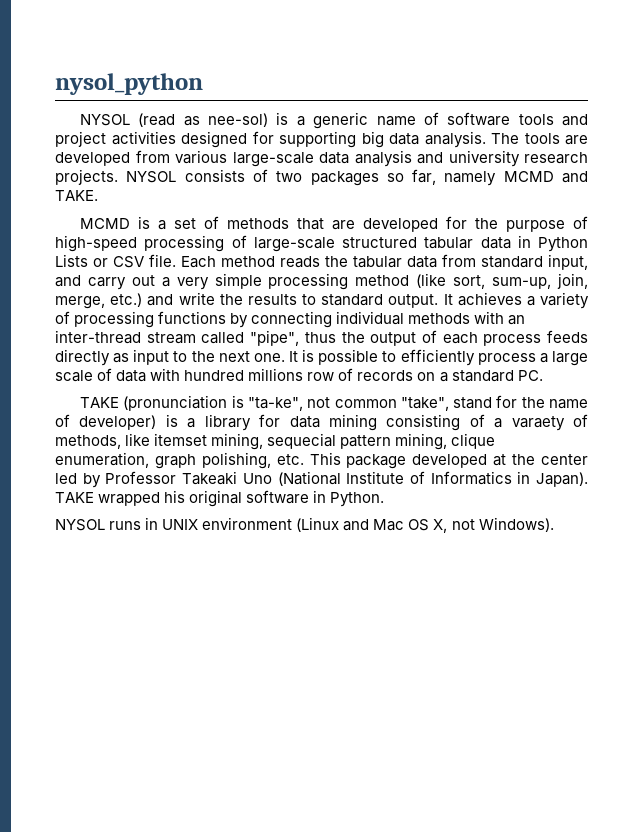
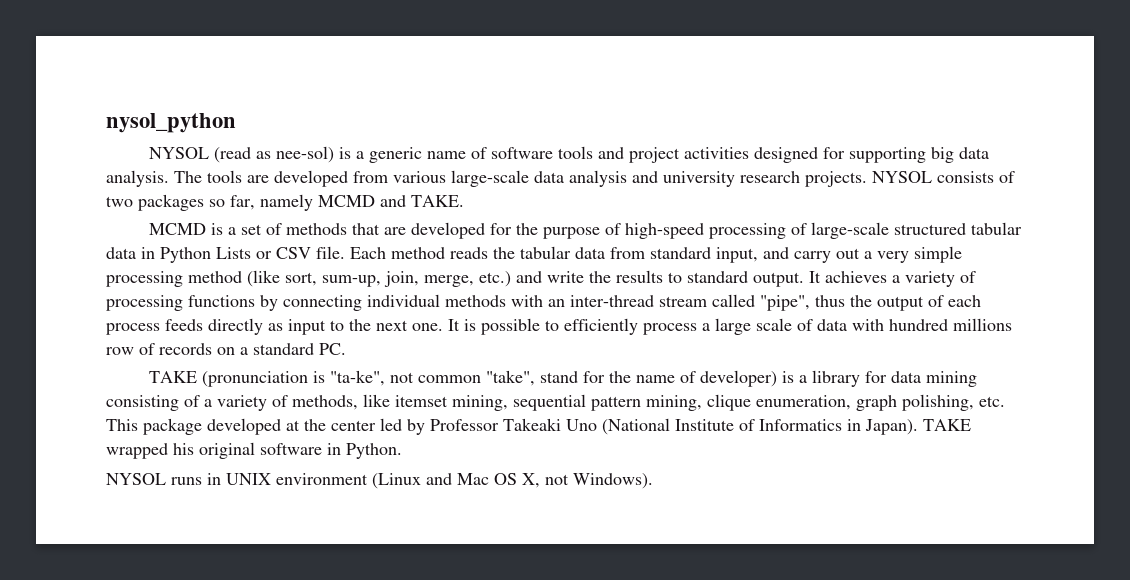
- TAKE (pronunciation is "ta-ke", not common "take", stand for the name of developer) is a library for data mining consisting of a varaety of methods, like itemset mining, sequecial pattern mining, clique enumeration, graph polishing, etc. This package developed at the center led by Professor Takeaki Uno (National Institute of Informatics in Japan).
+ TAKE (pronunciation is "ta-ke", not common "take", stand for the name of developer) is a library for data mining consisting of a variety of methods, like itemset mining, sequential pattern mining, clique enumeration, graph polishing, etc. This package developed at the center led by Professor Takeaki Uno (National Institute of Informatics in Japan).

